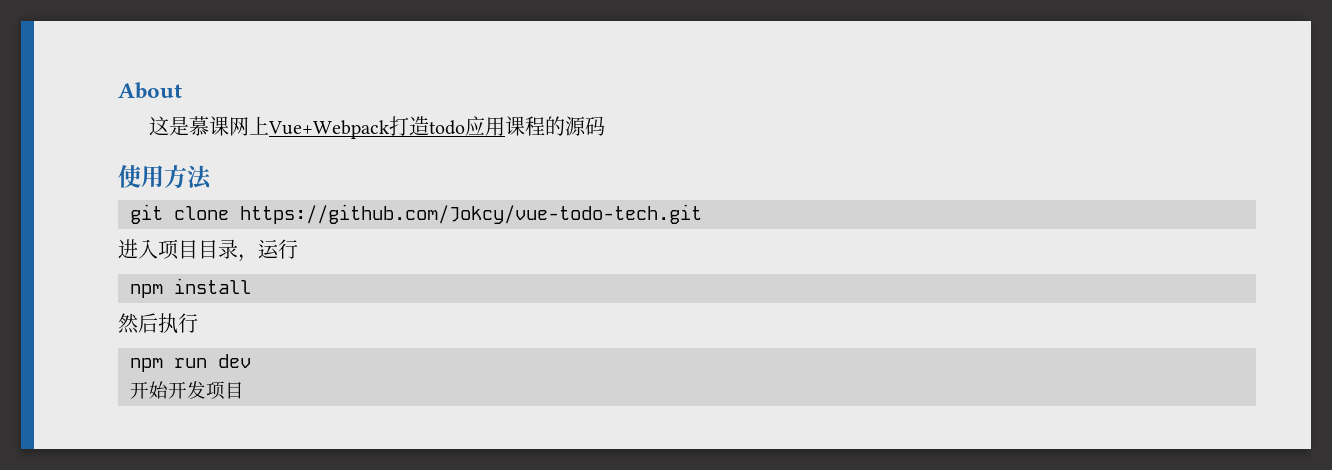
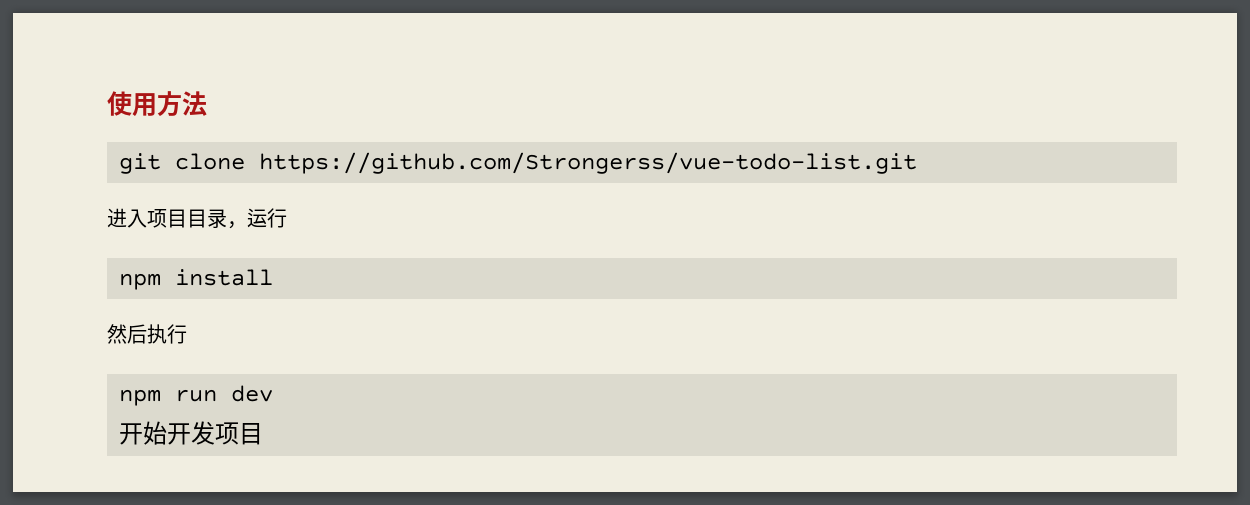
- About
- 这是慕课网上Vue+Webpack打造todo应用课程的源码
- git clone https://github.com/Jokcy/vue-todo-tech.git
+ git clone https://github.com/Strongerss/vue-todo-list.git

